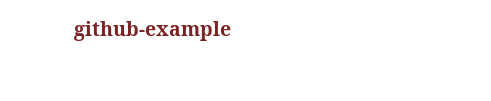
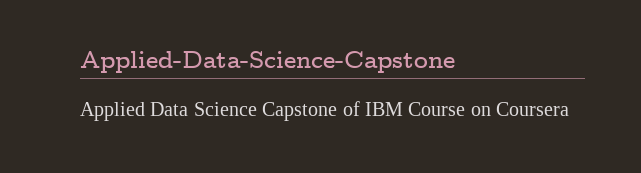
- github-example
+ Applied-Data-Science-Capstone
+ Applied Data Science Capstone of IBM Course on Coursera

